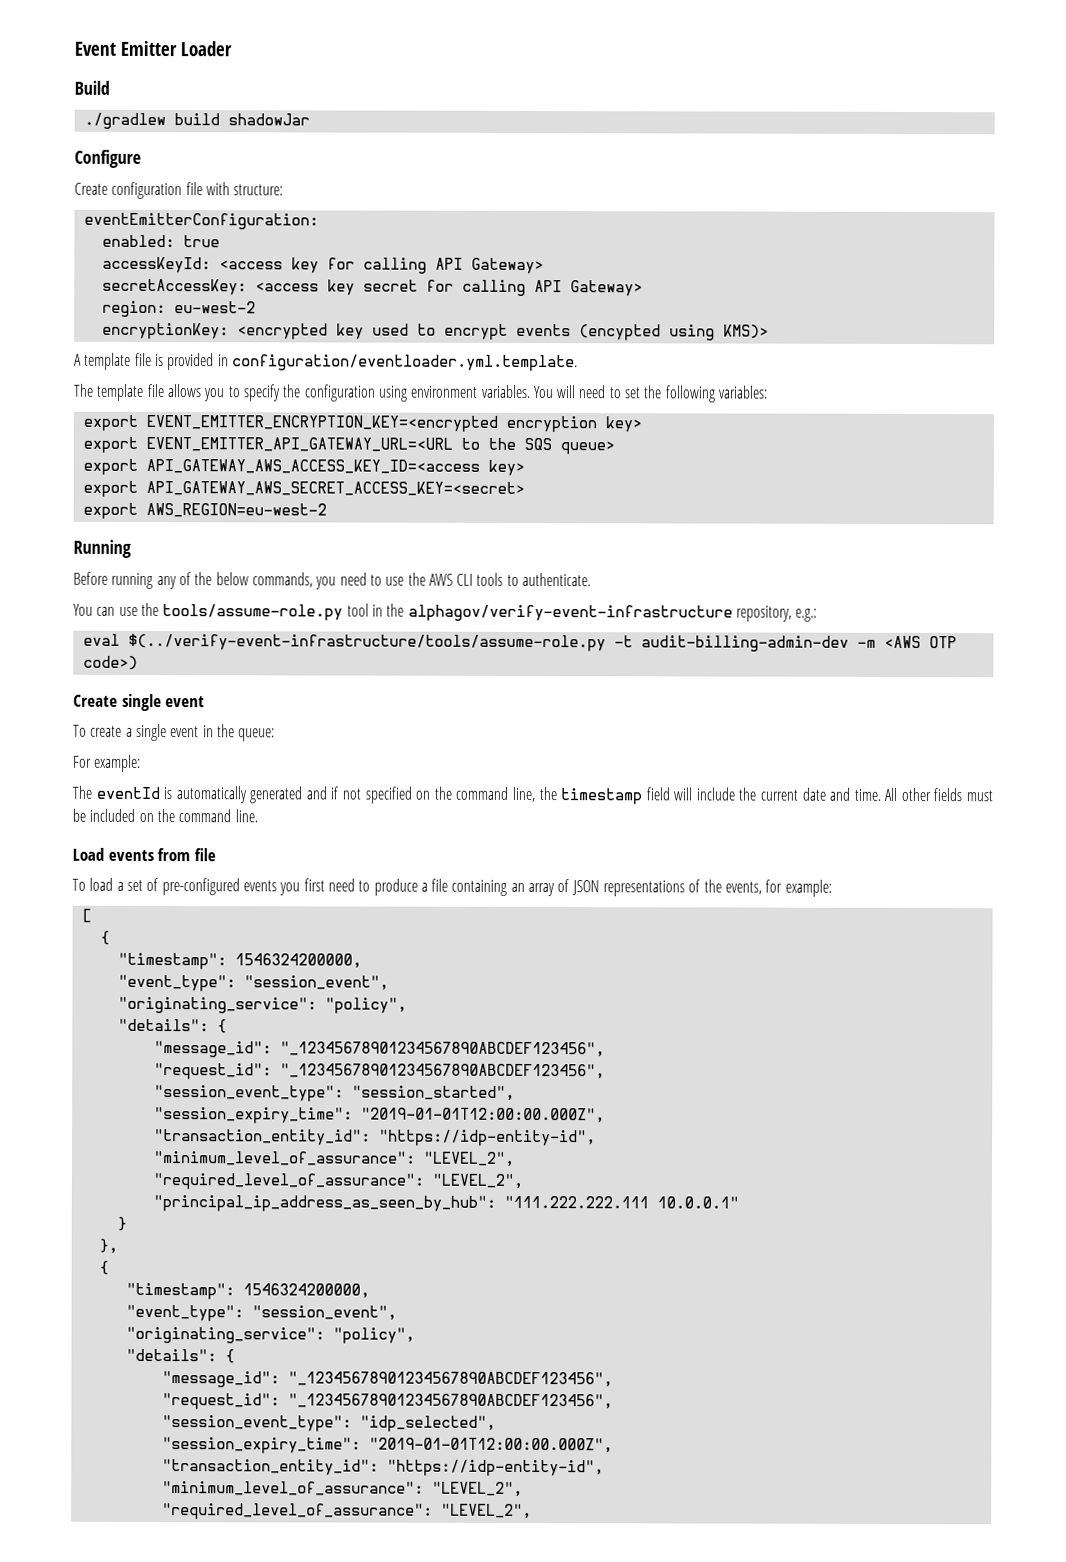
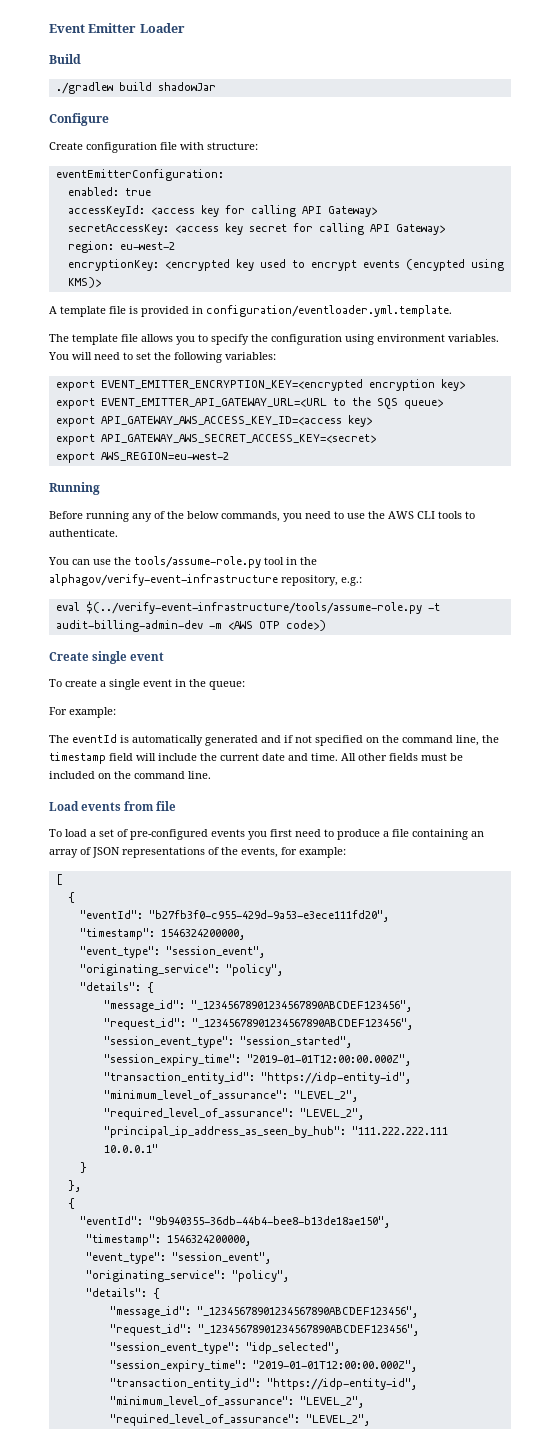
+ "eventId": "b27fb3f0-c955-429d-9a53-e3ece111fd20",
+ "eventId": "9b940355-36db-44b4-bee8-b13de18ae150",

